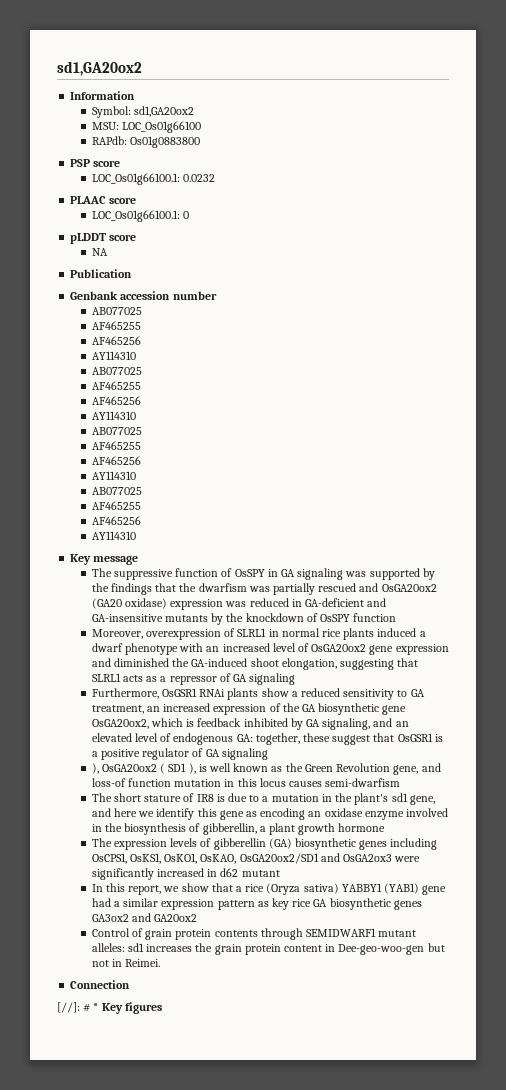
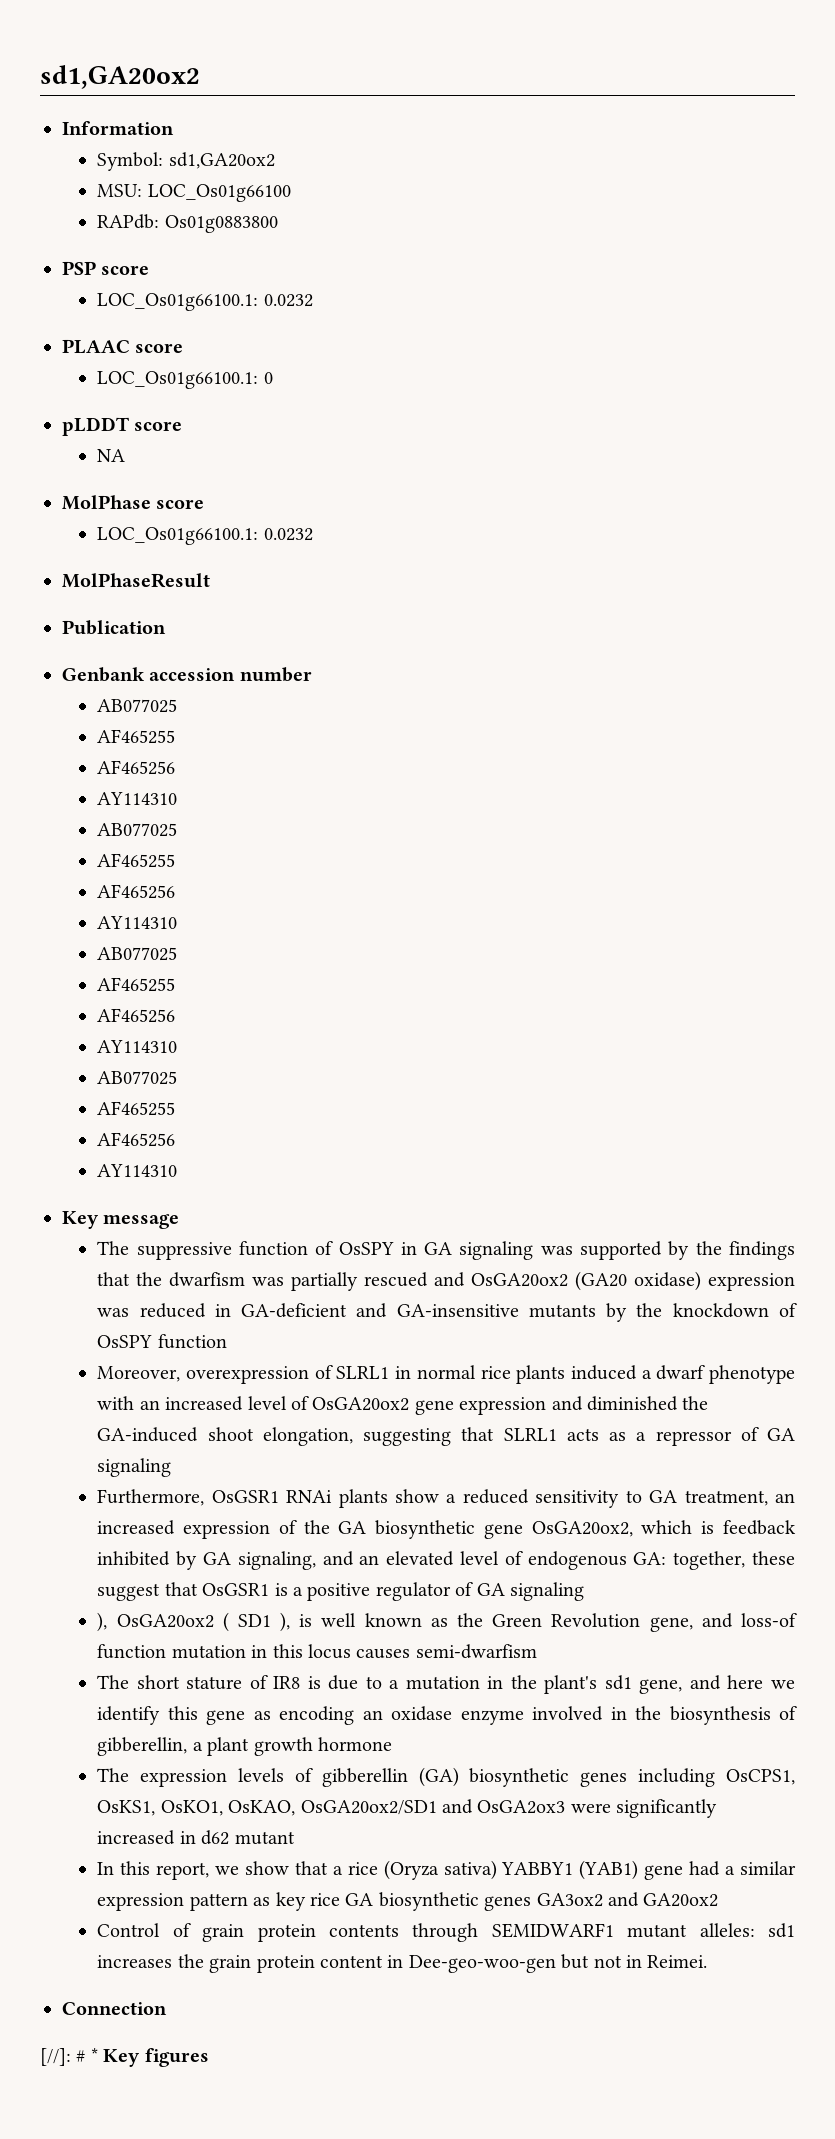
+ MolPhase score
+ LOC_Os01g66100.1: 0.0232
+ MolPhaseResult

